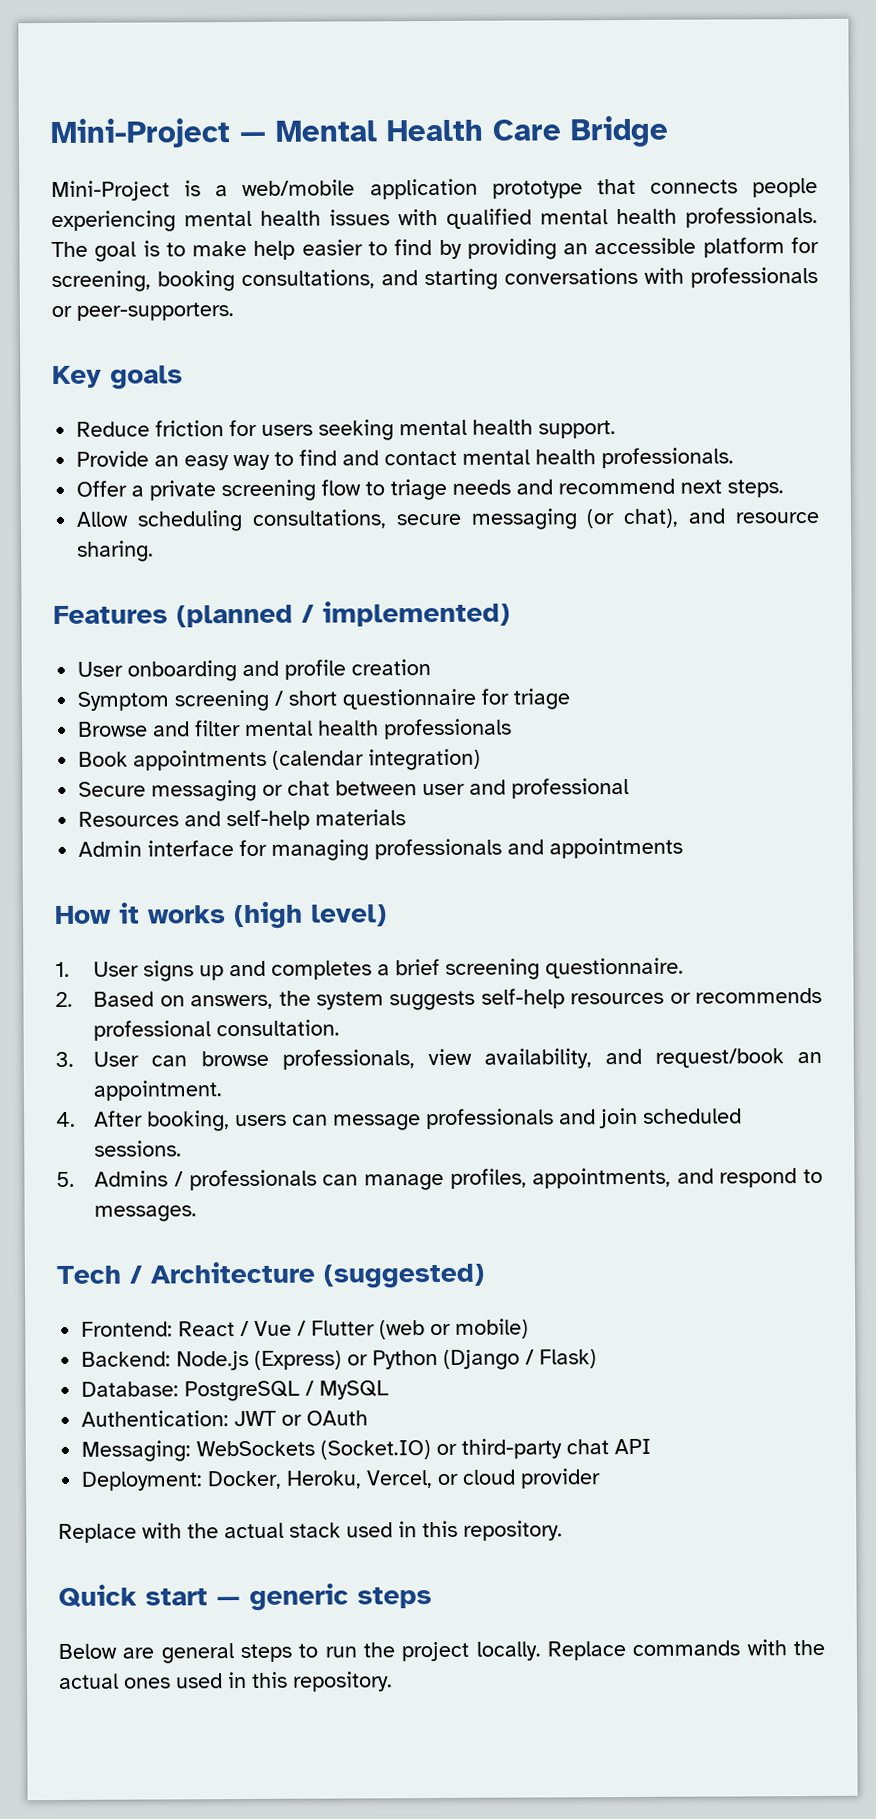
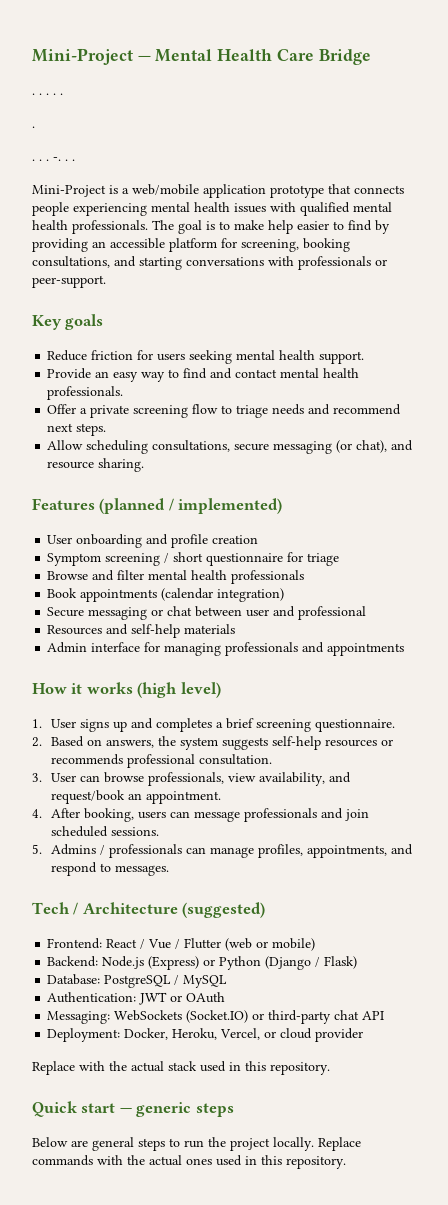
+ . . . . .
+ .
+ . . . -. . .
- The goal is to make help easier to find by providing an accessible platform for screening, booking consultations, and starting conversations with professionals or peer-supporters.
+ The goal is to make help easier to find by providing an accessible platform for screening, booking consultations, and starting conversations with professionals or peer-support.

